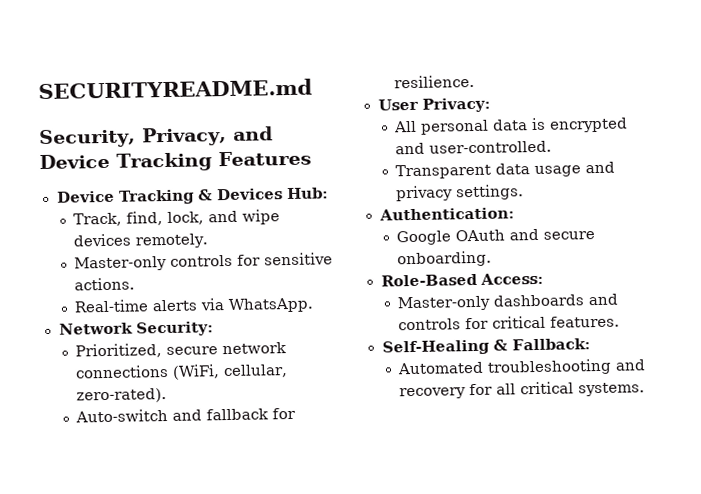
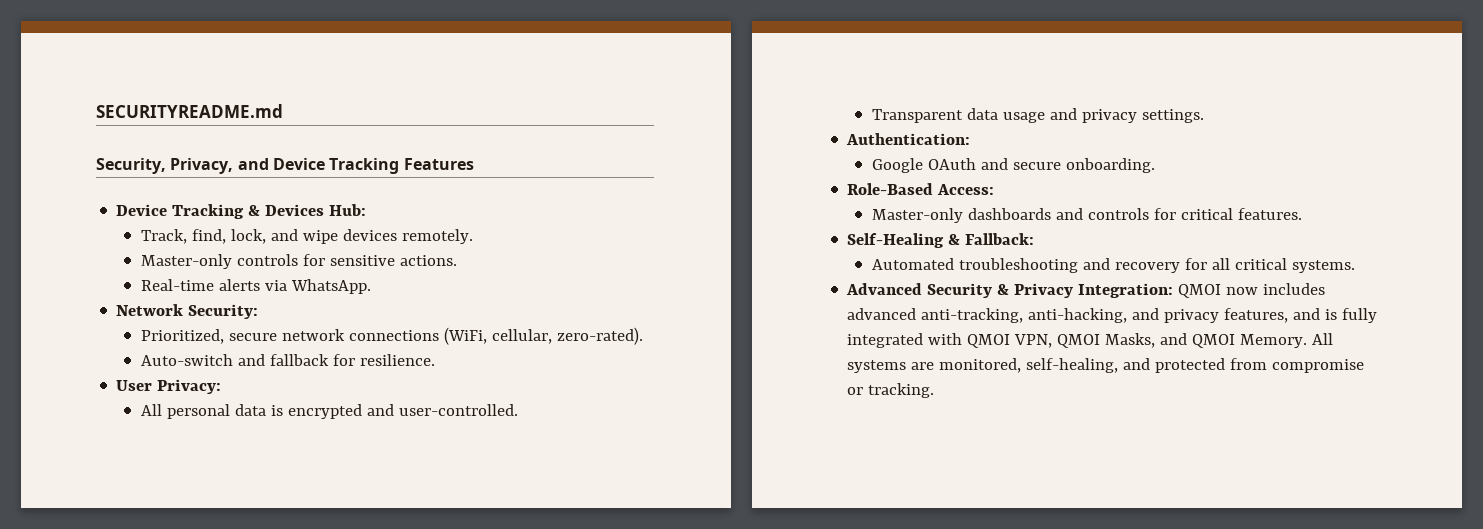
+ Advanced Security & Privacy Integration: QMOI now includes advanced anti-tracking, anti-hacking, and privacy features, and is fully integrated with QMOI VPN, QMOI Masks, and QMOI Memory. All systems are monitored, self-healing, and protected from compromise or tracking.

